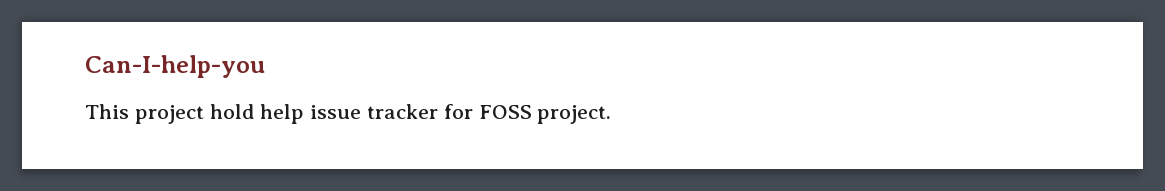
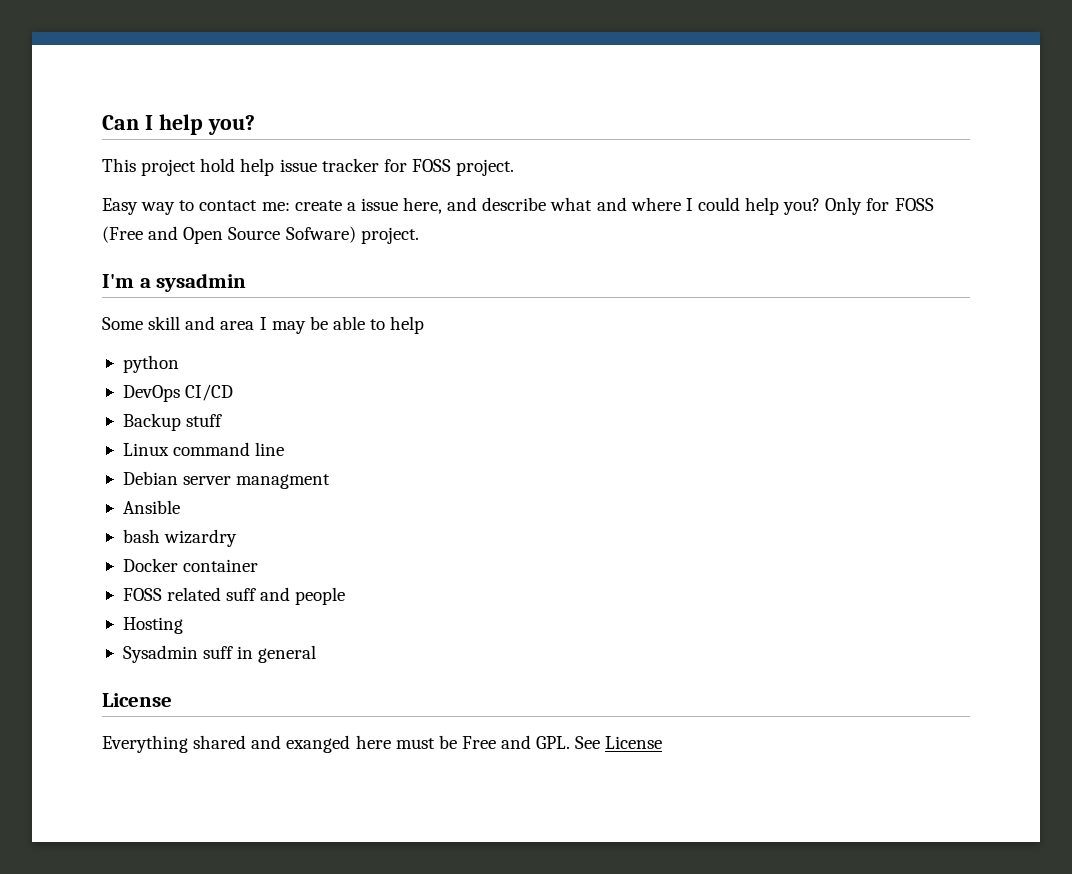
- Can-I-help-you
+ Can I help you?
+ Easy way to contact me: create a issue here, and describe what and where I could help you? Only for FOSS (Free and Open Source Sofware) project.
+ I'm a sysadmin
+ Some skill and area I may be able to help
+ python
+ DevOps CI/CD
+ Backup stuff
+ Linux command line
+ Debian server managment
+ Ansible
+ bash wizardry
+ Docker container
+ FOSS related suff and people
+ Hosting
+ Sysadmin suff in general
+ License
+ Everything shared and exanged here must be Free and GPL. See License

